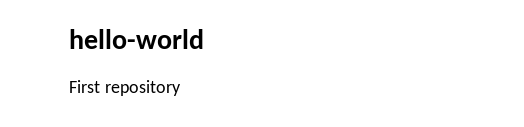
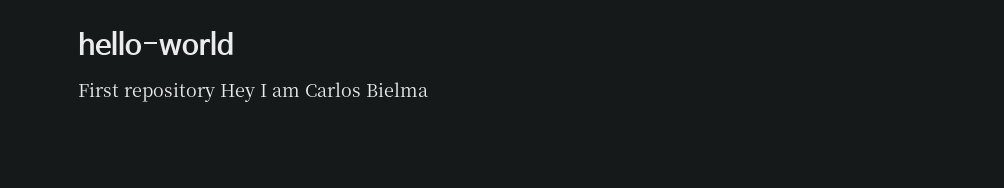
- First repository
+ First repository Hey I am Carlos Bielma

